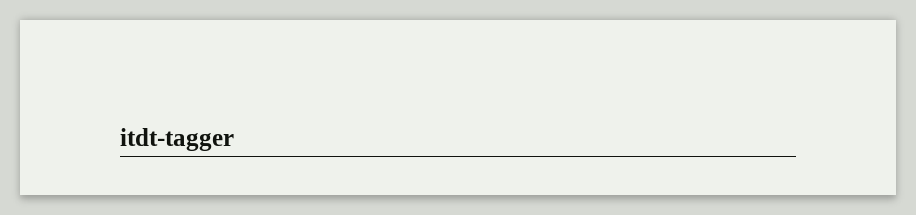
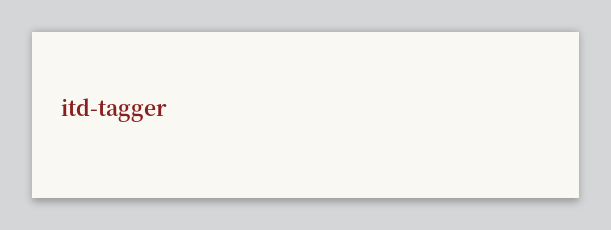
- itdt-tagger
+ itd-tagger

